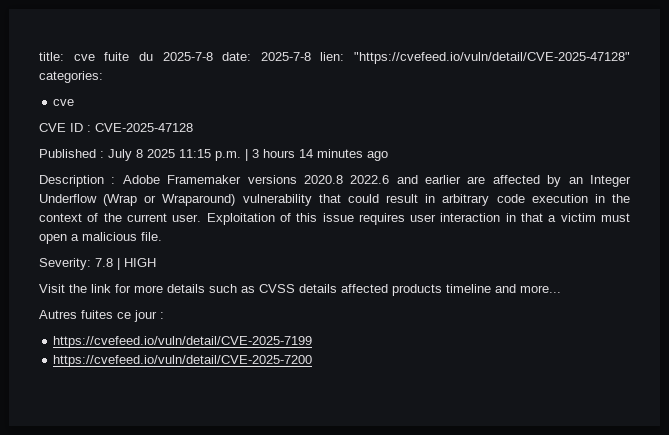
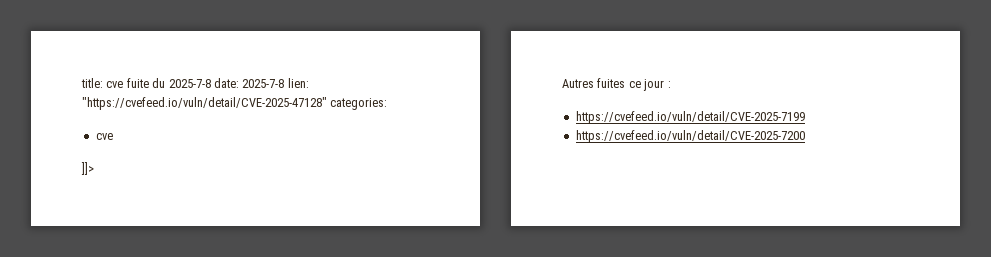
- CVE ID : CVE-2025-47128
- Published : July 8 2025 11:15 p.m. | 3 hours 14 minutes ago
- Description : Adobe Framemaker versions 2020.8 2022.6 and earlier are affected by an Integer Underflow (Wrap or Wraparound) vulnerability that could result in arbitrary code execution in the context of the current user. Exploitation of this issue requires user interaction in that a victim must open a malicious file.
- Severity: 7.8 | HIGH
- Visit the link for more details such as CVSS details affected products timeline and more...
+ ]]>

